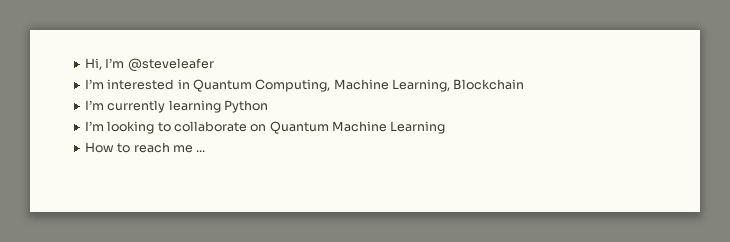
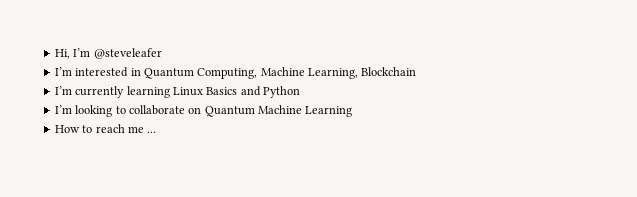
- I’m currently learning Python
+ I’m currently learning Linux Basics and Python

